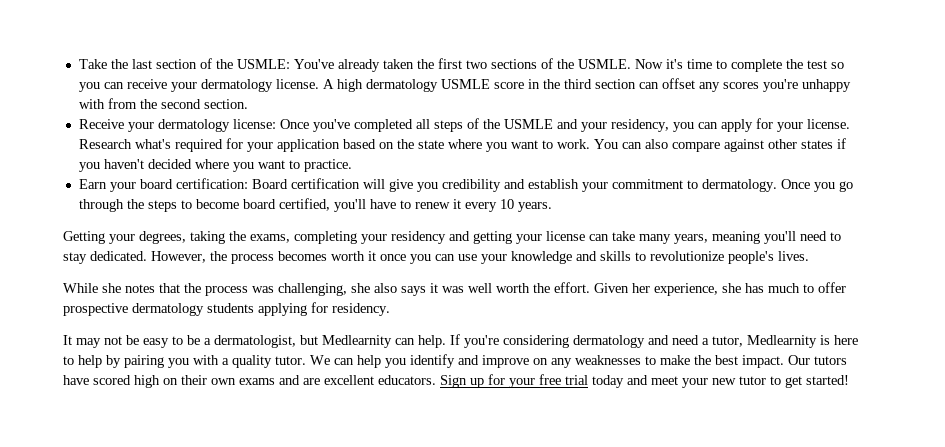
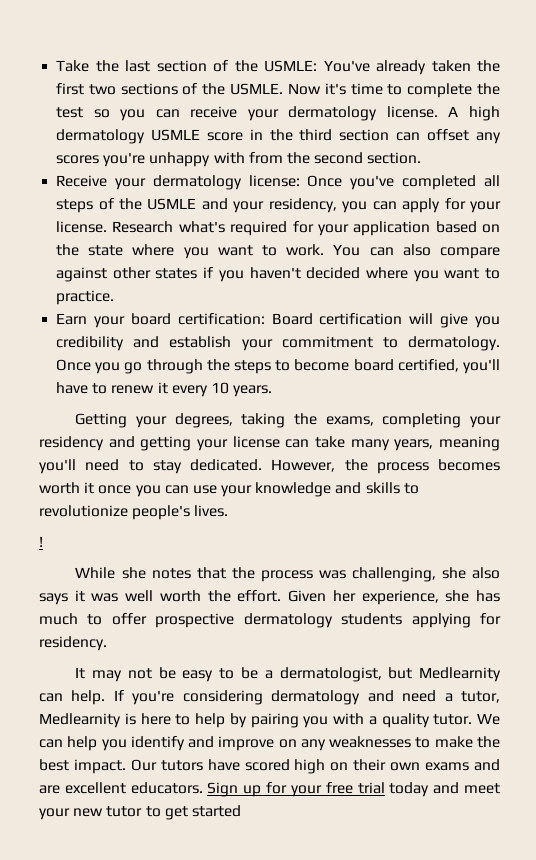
+ !
- Sign up for your free trial today and meet your new tutor to get started!
+ Sign up for your free trial today and meet your new tutor to get started

